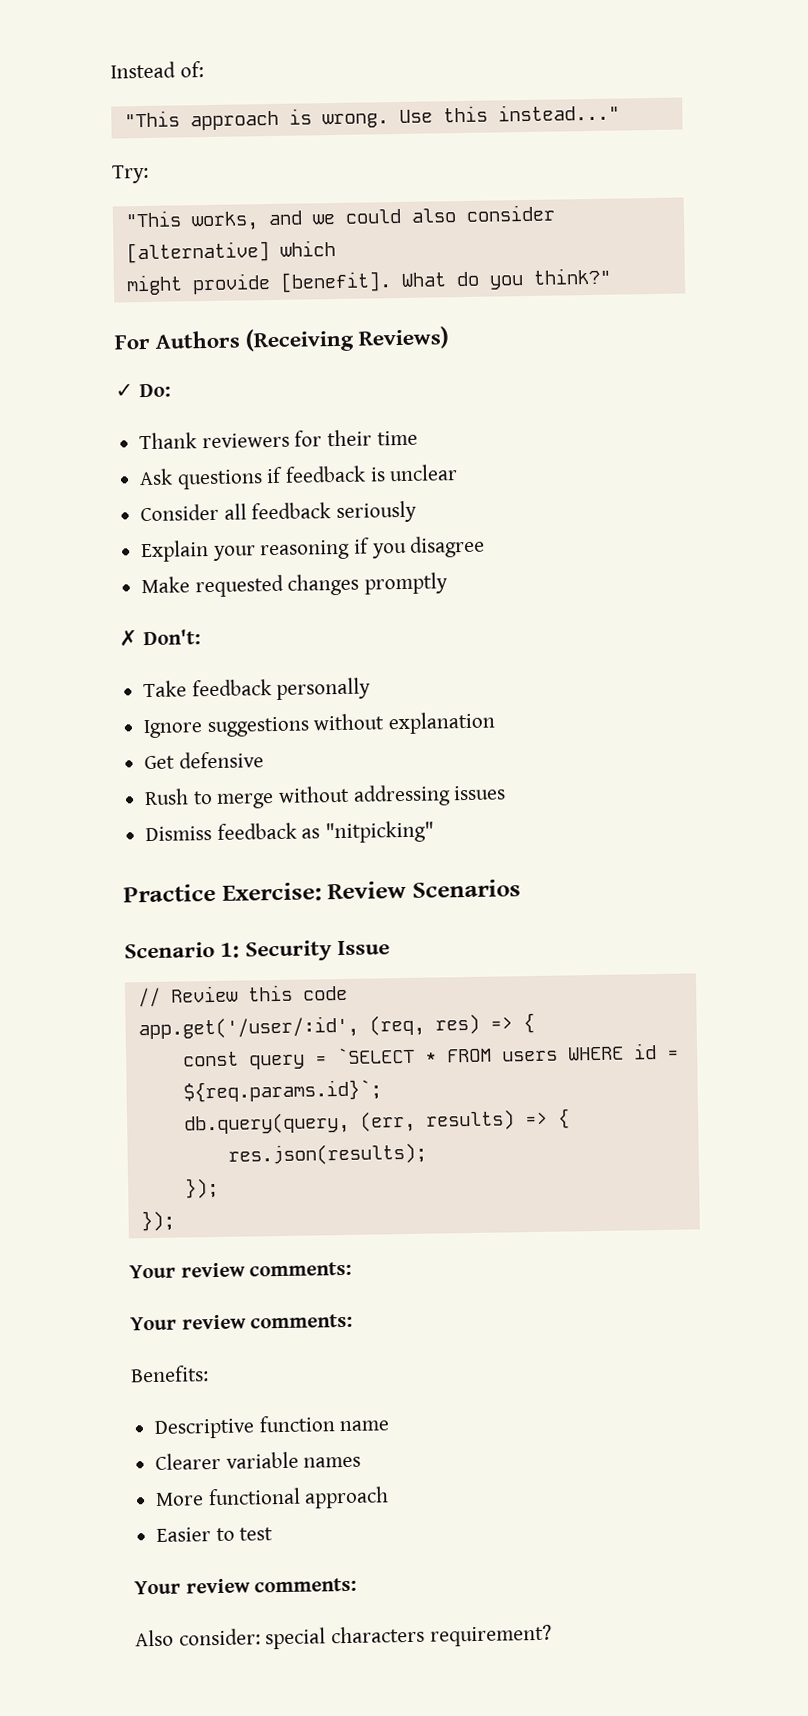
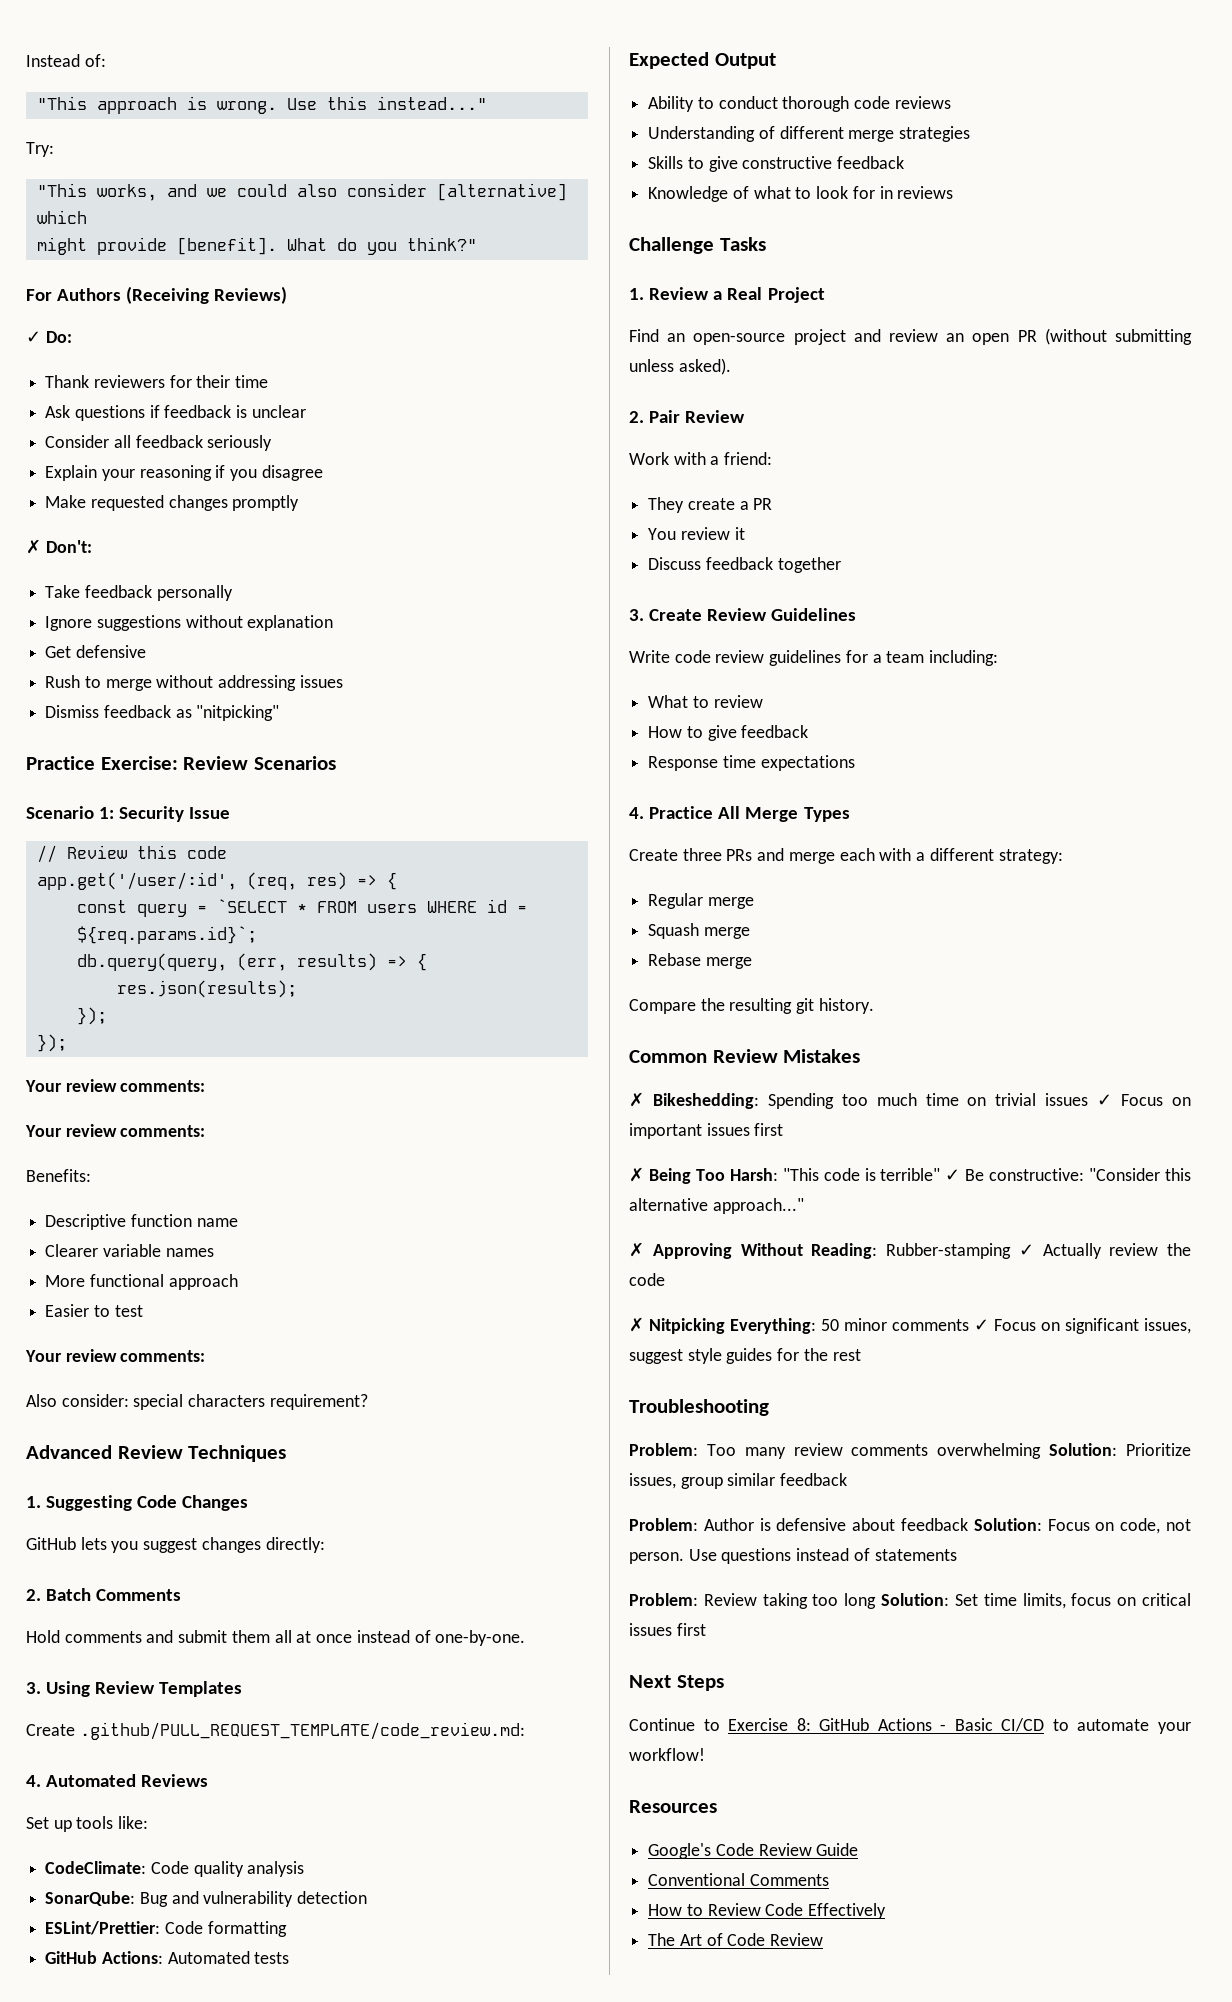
+ Advanced Review Techniques
+ 1. Suggesting Code Changes
+ GitHub lets you suggest changes directly:
+ 2. Batch Comments
+ Hold comments and submit them all at once instead of one-by-one.
+ 3. Using Review Templates
+ Create .github/PULL_REQUEST_TEMPLATE/code_review.md:
+ 4. Automated Reviews
+ Set up tools like:
+ CodeClimate: Code quality analysis
+ SonarQube: Bug and vulnerability detection
+ ESLint/Prettier: Code formatting
+ GitHub Actions: Automated tests
+ Expected Output
+ Ability to conduct thorough code reviews
+ Understanding of different merge strategies
+ Skills to give constructive feedback
+ Knowledge of what to look for in reviews
+ Challenge Tasks
+ 1. Review a Real Project
+ Find an open-source project and review an open PR (without submitting unless asked).
+ 2. Pair Review
+ Work with a friend:
+ They create a PR
+ You review it
+ Discuss feedback together
+ 3. Create Review Guidelines
+ Write code review guidelines for a team including:
+ What to review
+ How to give feedback
+ Response time expectations
+ 4. Practice All Merge Types
+ Create three PRs and merge each with a different strategy:
+ Regular merge
+ Squash merge
+ Rebase merge
+ Compare the resulting git history.
+ Common Review Mistakes
+ ✗ Bikeshedding: Spending too much time on trivial issues ✓ Focus on important issues first
+ ✗ Being Too Harsh: "This code is terrible" ✓ Be constructive: "Consider this alternative approach..."
+ ✗ Approving Without Reading: Rubber-stamping ✓ Actually review the code
+ ✗ Nitpicking Everything: 50 minor comments ✓ Focus on significant issues, suggest style guides for the rest
+ Troubleshooting
+ Problem: Too many review comments overwhelming Solution: Prioritize issues, group similar feedback
+ Problem: Author is defensive about feedback Solution: Focus on code, not person. Use questions instead of statements
+ Problem: Review taking too long Solution: Set time limits, focus on critical issues first
+ Next Steps
+ Continue to Exercise 8: GitHub Actions - Basic CI/CD to automate your workflow!
+ Resources
+ Google's Code Review Guide
+ Conventional Comments
+ How to Review Code Effectively
+ The Art of Code Review

